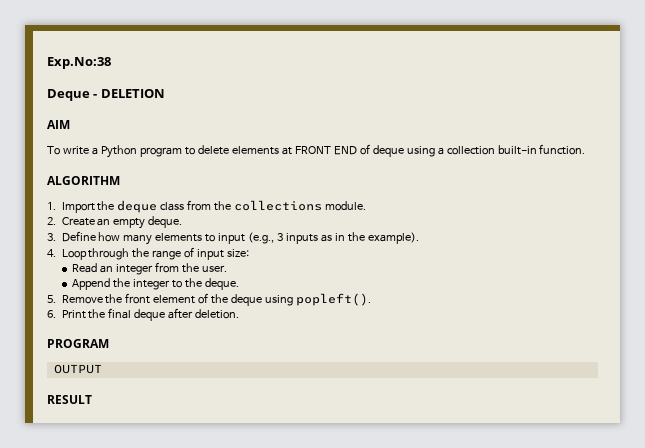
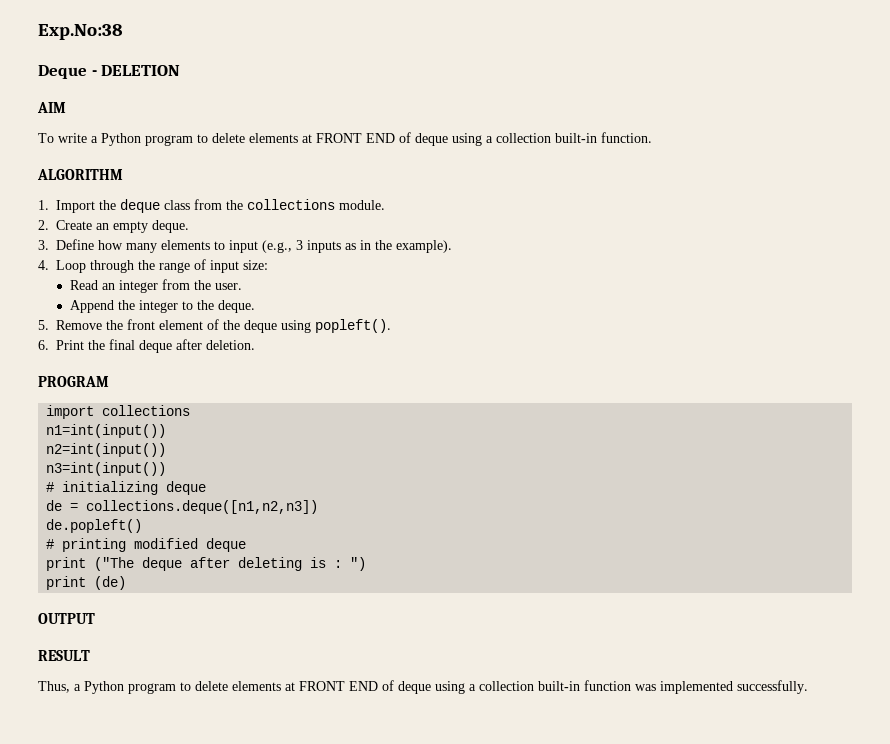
+ import collections
+ n1=int(input())
+ n2=int(input())
+ n3=int(input())
+ # initializing deque
+ de = collections.deque([n1,n2,n3])
+ de.popleft()
+ # printing modified deque
+ print ("The deque after deleting is : ")
+ print (de)
  OUTPUT
  RESULT
+ Thus, a Python program to delete elements at FRONT END of deque using a collection built-in function was implemented successfully.

